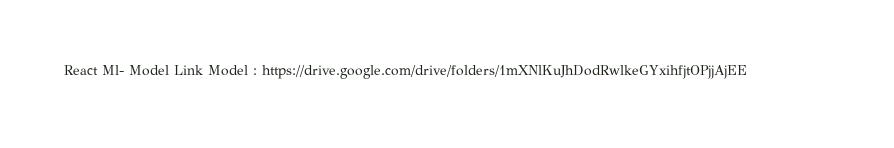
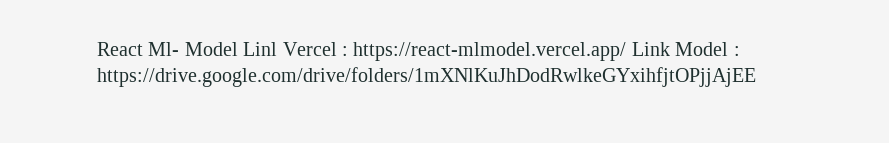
- React Ml- Model Link Model : https://drive.google.com/drive/folders/1mXNlKuJhDodRwlkeGYxihfjtOPjjAjEE
+ React Ml- Model Linl Vercel : https://react-mlmodel.vercel.app/ Link Model : https://drive.google.com/drive/folders/1mXNlKuJhDodRwlkeGYxihfjtOPjjAjEE

